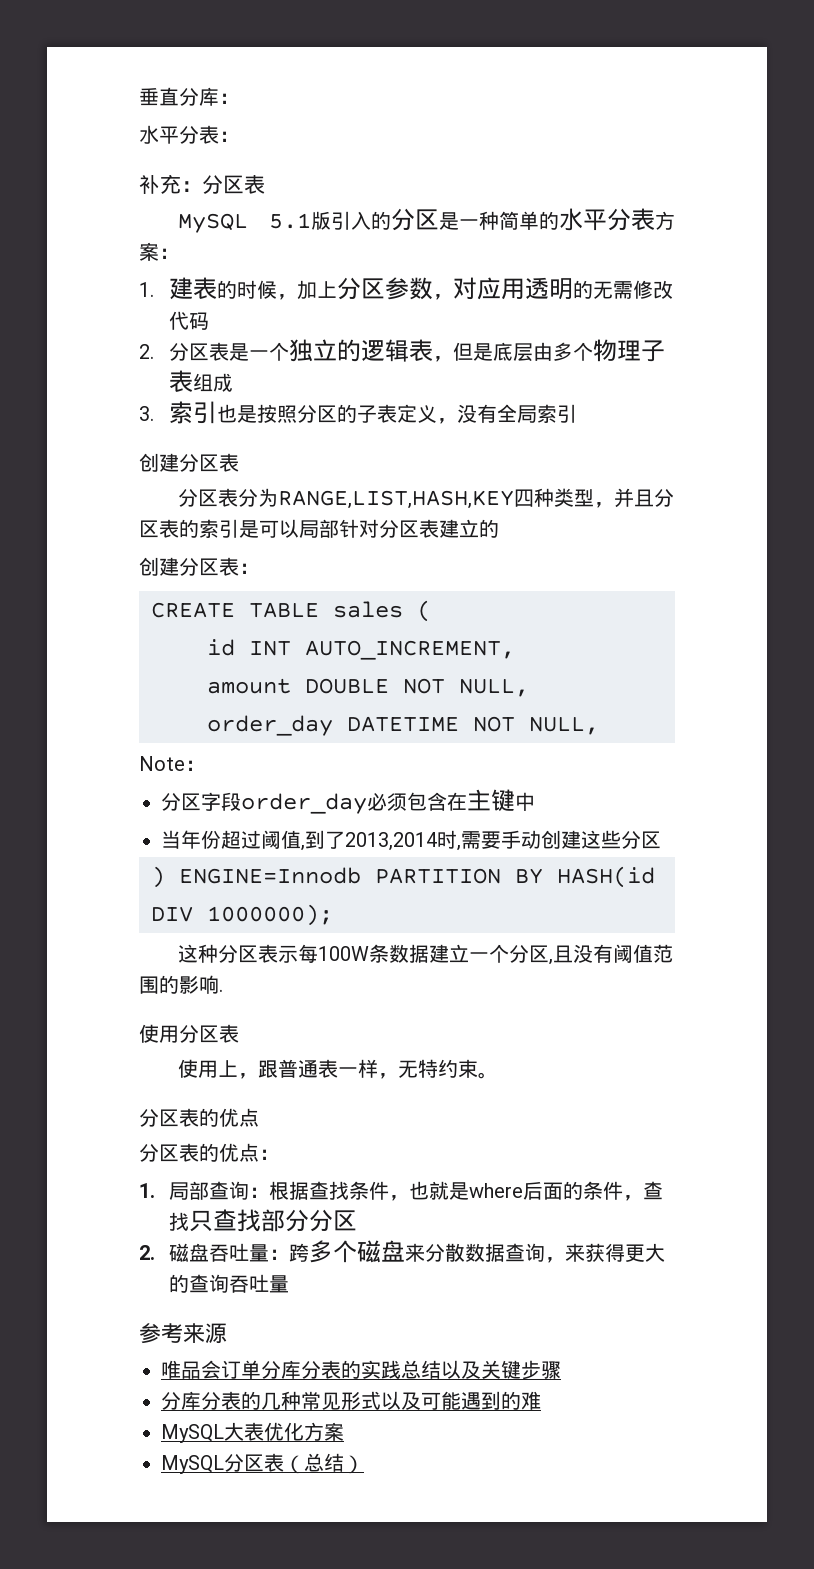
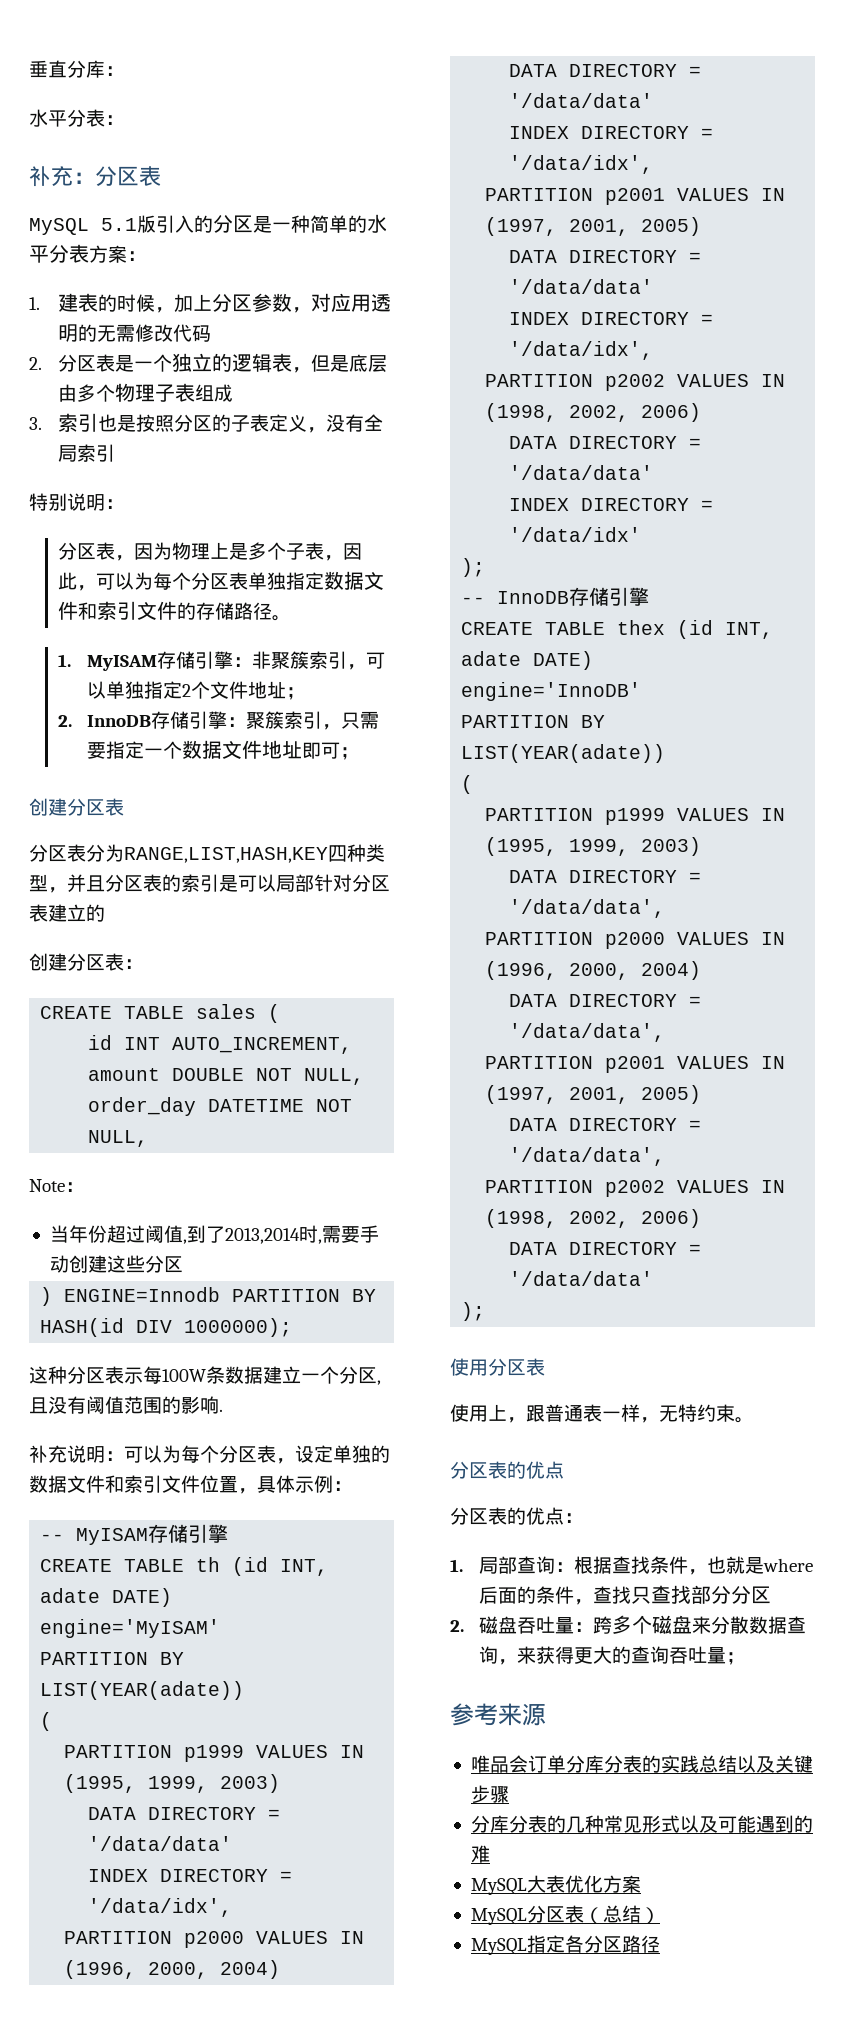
+ 特别说明：
+ 分区表，因为物理上是多个子表，因此，可以为每个分区表单独指定数据文件和索引文件的存储路径。
+ 1. MyISAM存储引擎：非聚簇索引，可以单独指定2个文件地址；
+ 2. InnoDB存储引擎：聚簇索引，只需要指定一个数据文件地址即可；
- 分区字段order_day必须包含在主键中
+ 补充说明：可以为每个分区表，设定单独的数据文件和索引文件位置，具体示例：
+ -- MyISAM存储引擎
+ CREATE TABLE th (id INT, adate DATE)
+ engine='MyISAM'
+ PARTITION BY LIST(YEAR(adate))
+ (
+ PARTITION p1999 VALUES IN (1995, 1999, 2003)
+ DATA DIRECTORY = '/data/data'
+ INDEX DIRECTORY = '/data/idx',
+ PARTITION p2000 VALUES IN (1996, 2000, 2004)
+ DATA DIRECTORY = '/data/data'
+ INDEX DIRECTORY = '/data/idx',
+ PARTITION p2001 VALUES IN (1997, 2001, 2005)
+ DATA DIRECTORY = '/data/data'
+ INDEX DIRECTORY = '/data/idx',
+ PARTITION p2002 VALUES IN (1998, 2002, 2006)
+ DATA DIRECTORY = '/data/data'
+ INDEX DIRECTORY = '/data/idx'
+ );
+ -- InnoDB存储引擎
+ CREATE TABLE thex (id INT, adate DATE)
+ engine='InnoDB'
+ PARTITION BY LIST(YEAR(adate))
+ (
+ PARTITION p1999 VALUES IN (1995, 1999, 2003)
+ DATA DIRECTORY = '/data/data',
+ PARTITION p2000 VALUES IN (1996, 2000, 2004)
+ DATA DIRECTORY = '/data/data',
+ PARTITION p2001 VALUES IN (1997, 2001, 2005)
+ DATA DIRECTORY = '/data/data',
+ PARTITION p2002 VALUES IN (1998, 2002, 2006)
+ DATA DIRECTORY = '/data/data'
+ );
- 2.磁盘吞吐量：跨多个磁盘来分散数据查询，来获得更大的查询吞吐量
+ 2.磁盘吞吐量：跨多个磁盘来分散数据查询，来获得更大的查询吞吐量；
+ MySQL指定各分区路径

